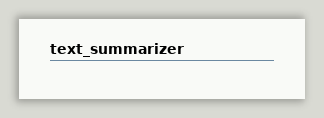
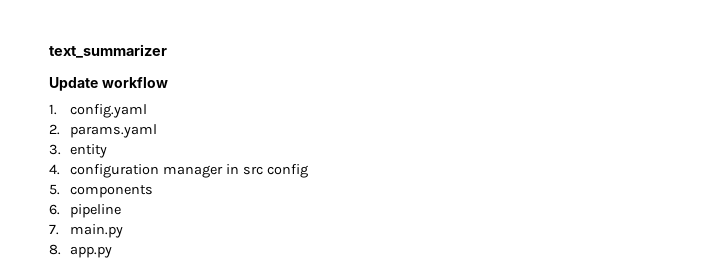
+ Update workflow
+ 1. config.yaml
+ 2. params.yaml
+ 3. entity
+ 4. configuration manager in src config
+ 5. components
+ 6. pipeline
+ 7. main.py
+ 8. app.py

